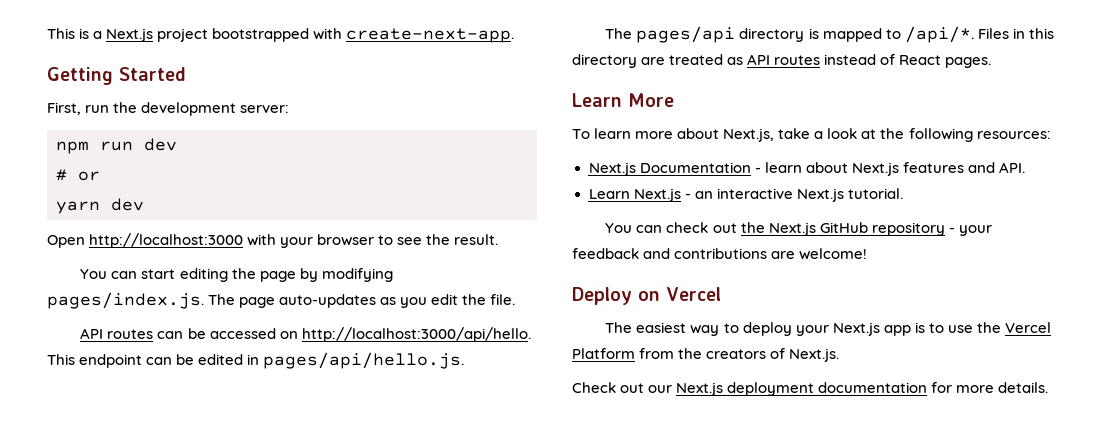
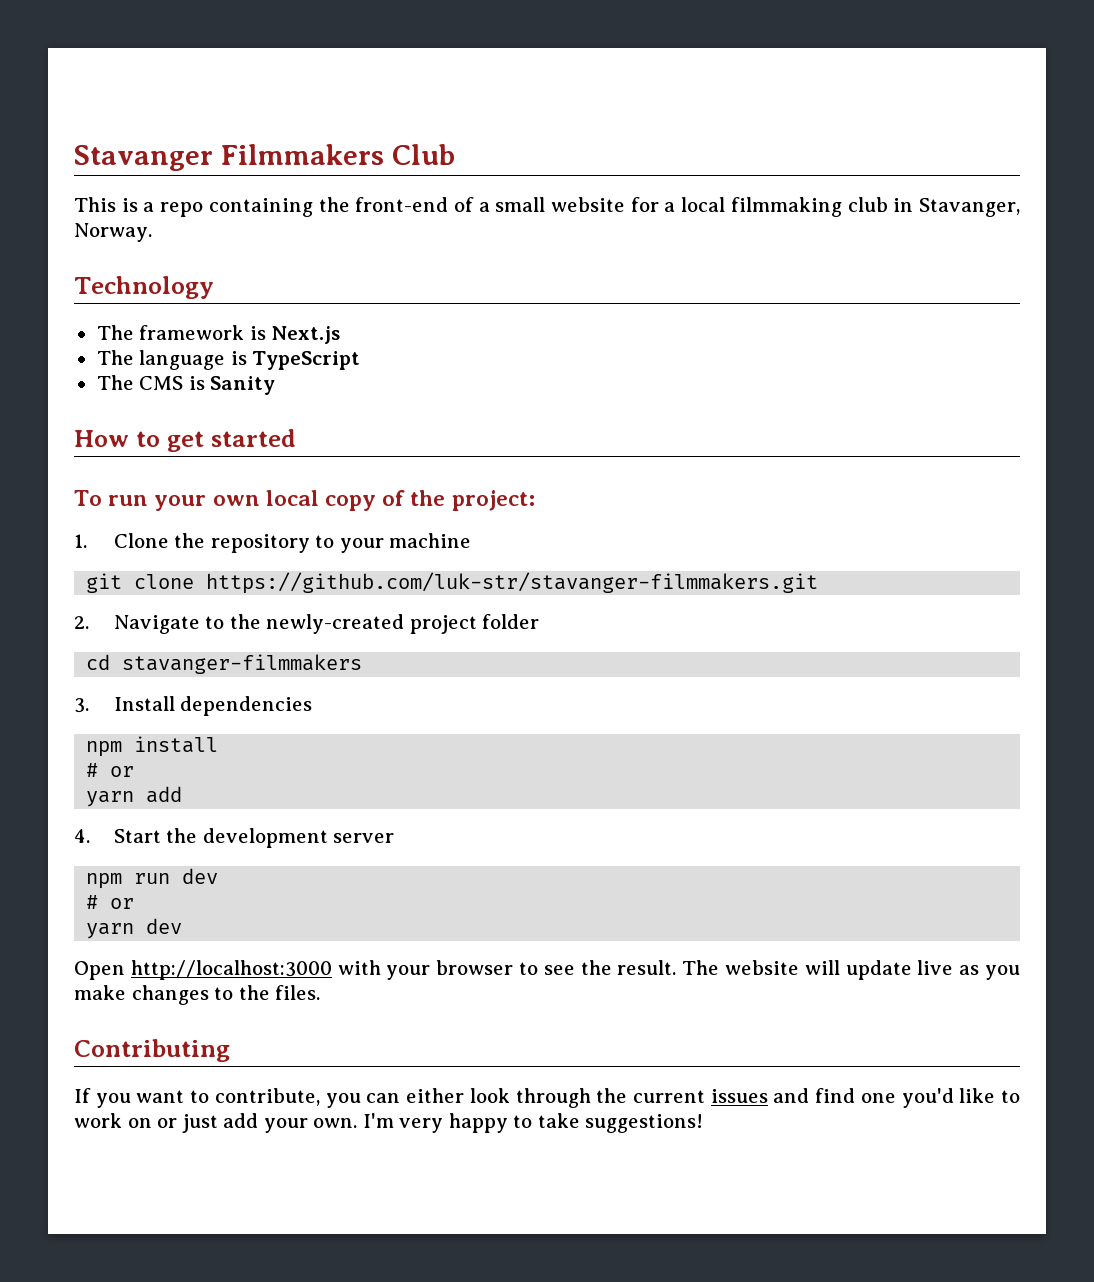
- This is a Next.js project bootstrapped with create-next-app.
- Getting Started
- First, run the development server:
+ Stavanger Filmmakers Club
+ This is a repo containing the front-end of a small website for a local filmmaking club in Stavanger, Norway.
+ Technology
+ The framework is Next.js
+ The language is TypeScript
+ The CMS is Sanity
+ How to get started
+ To run your own local copy of the project:
+ 1. Clone the repository to your machine
+ git clone https://github.com/luk-str/stavanger-filmmakers.git
+ 2. Navigate to the newly-created project folder
+ cd stavanger-filmmakers
+ 3. Install dependencies
+ npm install
+ # or
+ yarn add
+ 4. Start the development server
- Open http://localhost:3000 with your browser to see the result.
- You can start editing the page by modifying pages/index.js. The page auto-updates as you edit the file.
- API routes can be accessed on http://localhost:3000/api/hello. This endpoint can be edited in pages/api/hello.js.
- The pages/api directory is mapped to /api/*. Files in this directory are treated as API routes instead of React pages.
- Learn More
- To learn more about Next.js, take a look at the following resources:
- Next.js Documentation - learn about Next.js features and API.
- Learn Next.js - an interactive Next.js tutorial.
- You can check out the Next.js GitHub repository - your feedback and contributions are welcome!
- Deploy on Vercel
- The easiest way to deploy your Next.js app is to use the Vercel Platform from the creators of Next.js.
- Check out our Next.js deployment documentation for more details.
+ Open http://localhost:3000 with your browser to see the result. The website will update live as you make changes to the files.
+ Contributing
+ If you want to contribute, you can either look through the current issues and find one you'd like to work on or just add your own. I'm very happy to take suggestions!

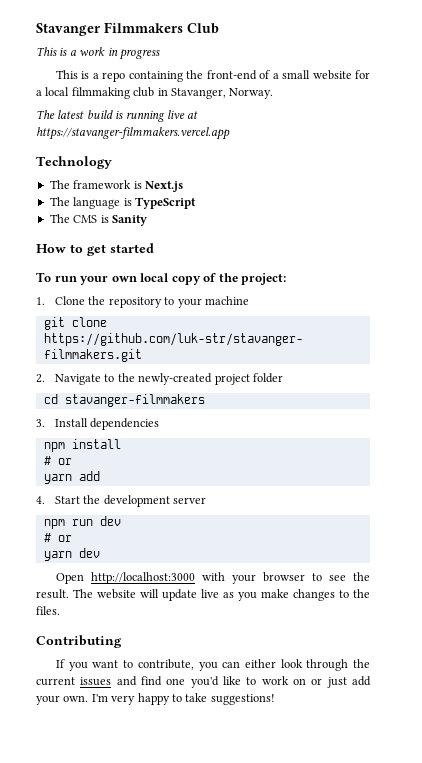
+ This is a work in progress
+ The latest build is running live at https://stavanger-filmmakers.vercel.app

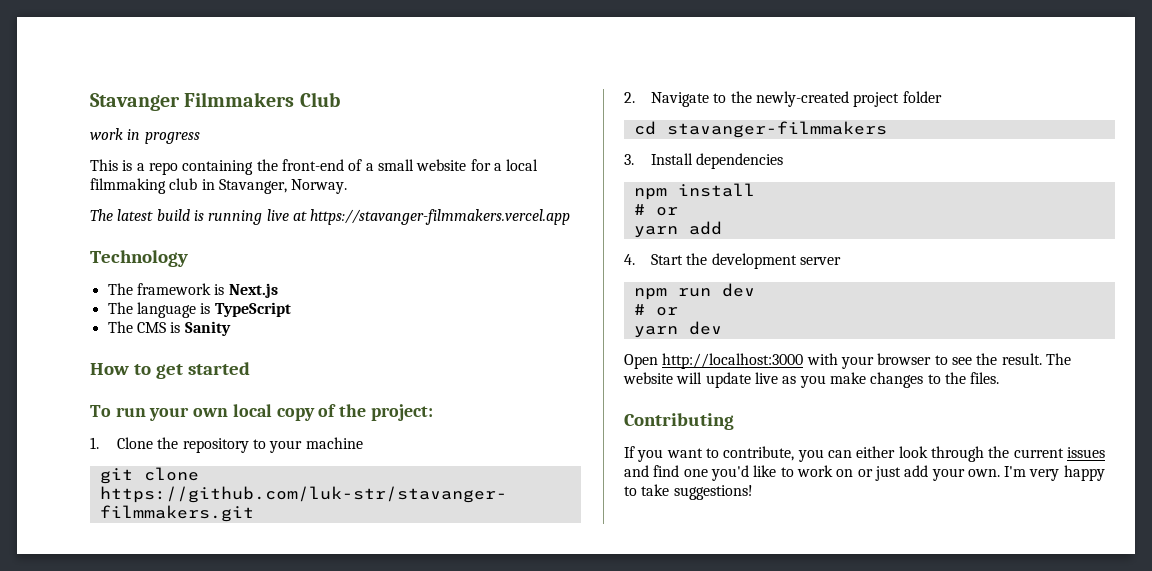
- This is a work in progress
+ work in progress

